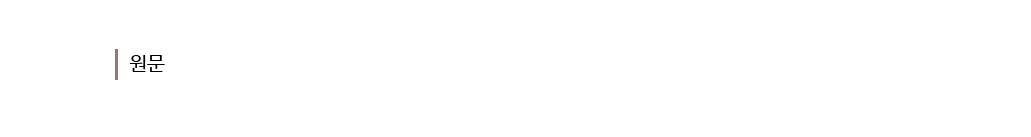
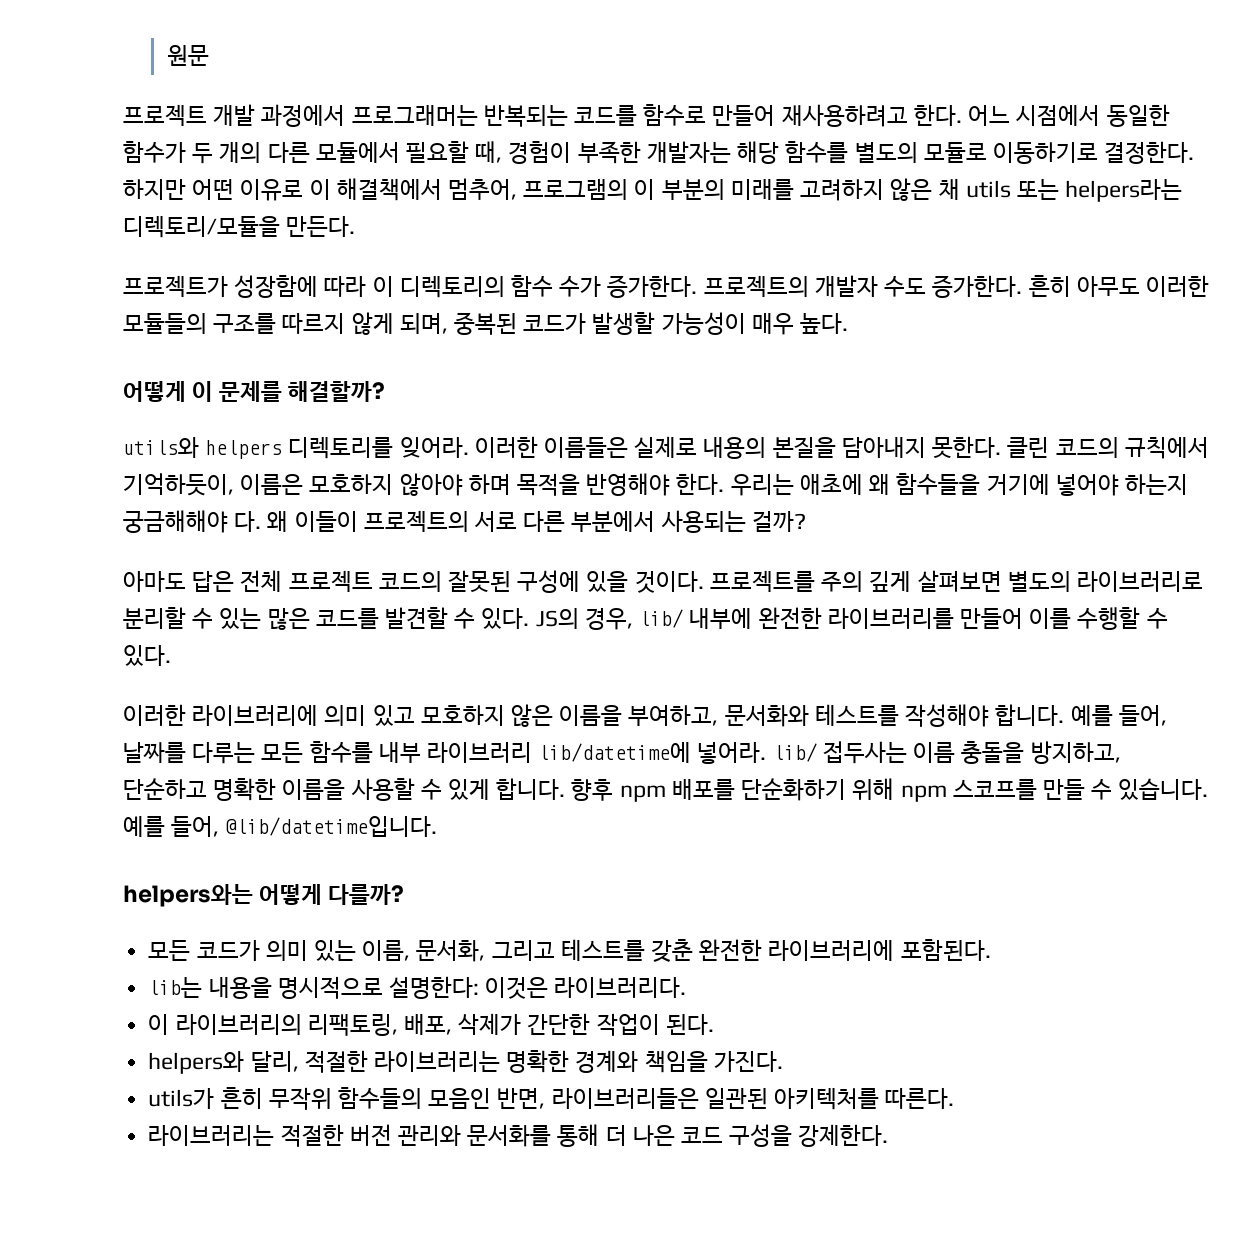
+ 프로젝트 개발 과정에서 프로그래머는 반복되는 코드를 함수로 만들어 재사용하려고 한다. 어느 시점에서 동일한 함수가 두 개의 다른 모듈에서 필요할 때, 경험이 부족한 개발자는 해당 함수를 별도의 모듈로 이동하기로 결정한다. 하지만 어떤 이유로 이 해결책에서 멈추어, 프로그램의 이 부분의 미래를 고려하지 않은 채 utils 또는 helpers라는 디렉토리/모듈을 만든다.
+ 프로젝트가 성장함에 따라 이 디렉토리의 함수 수가 증가한다. 프로젝트의 개발자 수도 증가한다. 흔히 아무도 이러한 모듈들의 구조를 따르지 않게 되며, 중복된 코드가 발생할 가능성이 매우 높다.
+ 어떻게 이 문제를 해결할까?
+ utils와 helpers 디렉토리를 잊어라. 이러한 이름들은 실제로 내용의 본질을 담아내지 못한다. 클린 코드의 규칙에서 기억하듯이, 이름은 모호하지 않아야 하며 목적을 반영해야 한다. 우리는 애초에 왜 함수들을 거기에 넣어야 하는지 궁금해해야 다. 왜 이들이 프로젝트의 서로 다른 부분에서 사용되는 걸까?
+ 아마도 답은 전체 프로젝트 코드의 잘못된 구성에 있을 것이다. 프로젝트를 주의 깊게 살펴보면 별도의 라이브러리로 분리할 수 있는 많은 코드를 발견할 수 있다. JS의 경우, lib/ 내부에 완전한 라이브러리를 만들어 이를 수행할 수 있다.
+ 이러한 라이브러리에 의미 있고 모호하지 않은 이름을 부여하고, 문서화와 테스트를 작성해야 합니다. 예를 들어, 날짜를 다루는 모든 함수를 내부 라이브러리 lib/datetime에 넣어라. lib/ 접두사는 이름 충돌을 방지하고, 단순하고 명확한 이름을 사용할 수 있게 합니다. 향후 npm 배포를 단순화하기 위해 npm 스코프를 만들 수 있습니다. 예를 들어, @lib/datetime입니다.
+ helpers와는 어떻게 다를까?
+ 모든 코드가 의미 있는 이름, 문서화, 그리고 테스트를 갖춘 완전한 라이브러리에 포함된다.
+ lib는 내용을 명시적으로 설명한다: 이것은 라이브러리다.
+ 이 라이브러리의 리팩토링, 배포, 삭제가 간단한 작업이 된다.
+ helpers와 달리, 적절한 라이브러리는 명확한 경계와 책임을 가진다.
+ utils가 흔히 무작위 함수들의 모음인 반면, 라이브러리들은 일관된 아키텍처를 따른다.
+ 라이브러리는 적절한 버전 관리와 문서화를 통해 더 나은 코드 구성을 강제한다.

